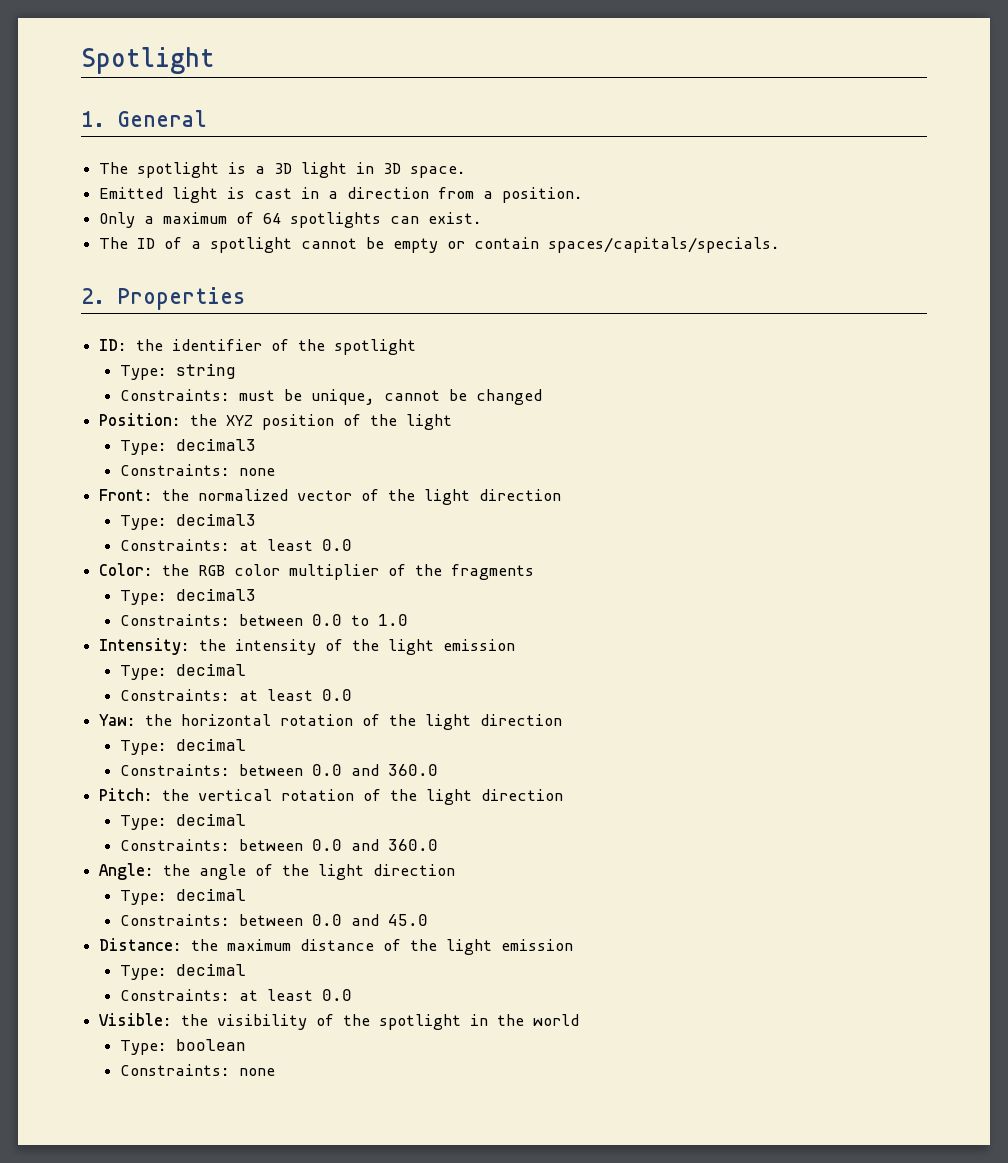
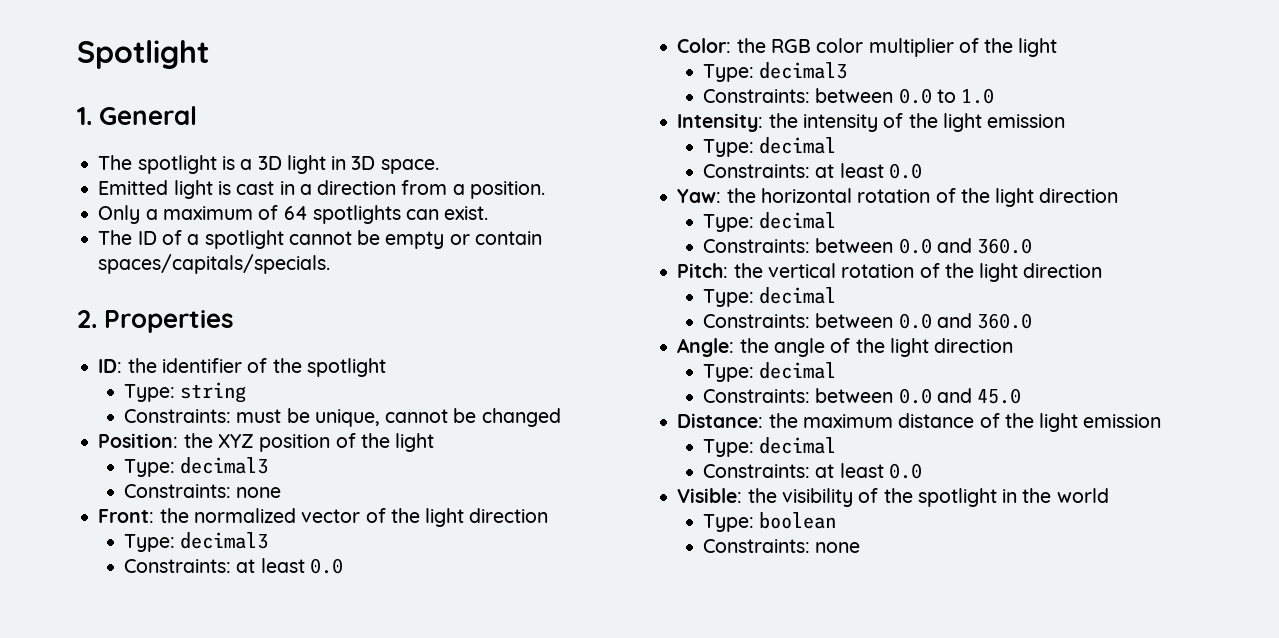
- Color: the RGB color multiplier of the fragments
+ Color: the RGB color multiplier of the light

